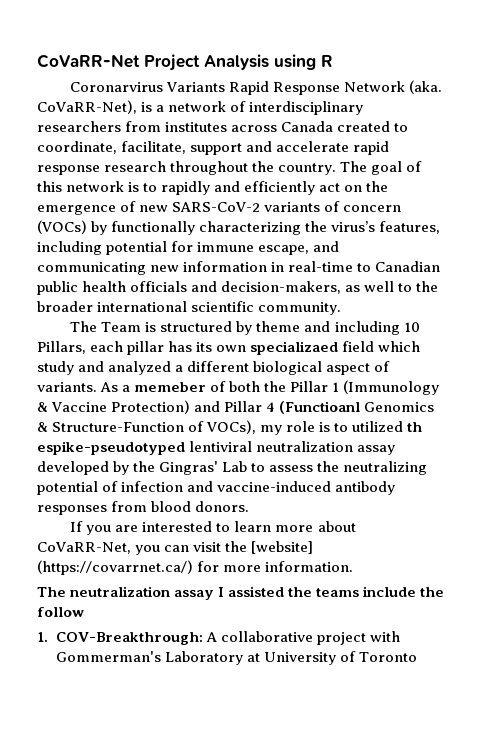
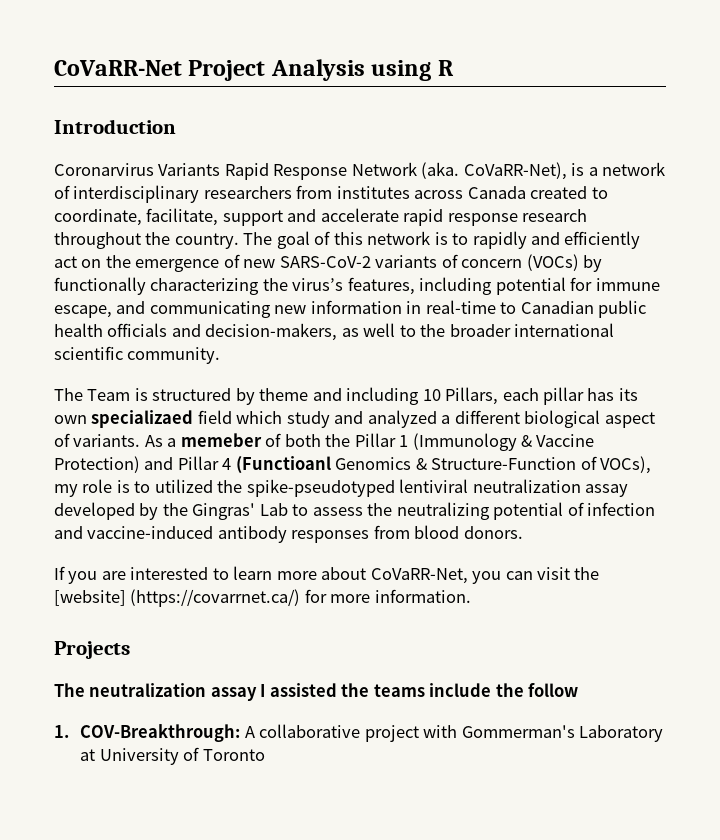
+ Introduction
- As a memeber of both the Pillar 1 (Immunology & Vaccine Protection) and Pillar 4 (Functioanl Genomics & Structure-Function of VOCs), my role is to utilized th espike-pseudotyped lentiviral neutralization assay developed by the Gingras' Lab to assess the neutralizing potential of infection and vaccine-induced antibody responses from blood donors.
+ As a memeber of both the Pillar 1 (Immunology & Vaccine Protection) and Pillar 4 (Functioanl Genomics & Structure-Function of VOCs), my role is to utilized the spike-pseudotyped lentiviral neutralization assay developed by the Gingras' Lab to assess the neutralizing potential of infection and vaccine-induced antibody responses from blood donors.
+ Projects

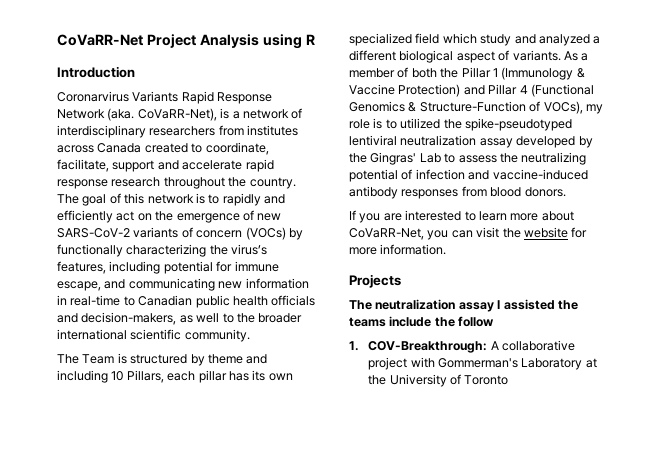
- The Team is structured by theme and including 10 Pillars, each pillar has its own specializaed field which study and analyzed a different biological aspect of variants.
+ The Team is structured by theme and including 10 Pillars, each pillar has its own specialized field which study and analyzed a different biological aspect of variants.
- As a memeber of both the Pillar 1 (Immunology & Vaccine Protection) and Pillar 4 (Functioanl Genomics & Structure-Function of VOCs), my role is to utilized the spike-pseudotyped lentiviral neutralization assay developed by the Gingras' Lab to assess the neutralizing potential of infection and vaccine-induced antibody responses from blood donors.
+ As a member of both the Pillar 1 (Immunology & Vaccine Protection) and Pillar 4 (Functional Genomics & Structure-Function of VOCs), my role is to utilized the spike-pseudotyped lentiviral neutralization assay developed by the Gingras' Lab to assess the neutralizing potential of infection and vaccine-induced antibody responses from blood donors.
- If you are interested to learn more about CoVaRR-Net, you can visit the [website] (https://covarrnet.ca/) for more information.
+ If you are interested to learn more about CoVaRR-Net, you can visit the website for more information.
- 1. COV-Breakthrough: A collaborative project with Gommerman's Laboratory at University of Toronto
+ 1. COV-Breakthrough: A collaborative project with Gommerman's Laboratory at the University of Toronto

